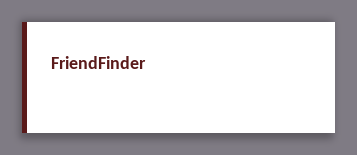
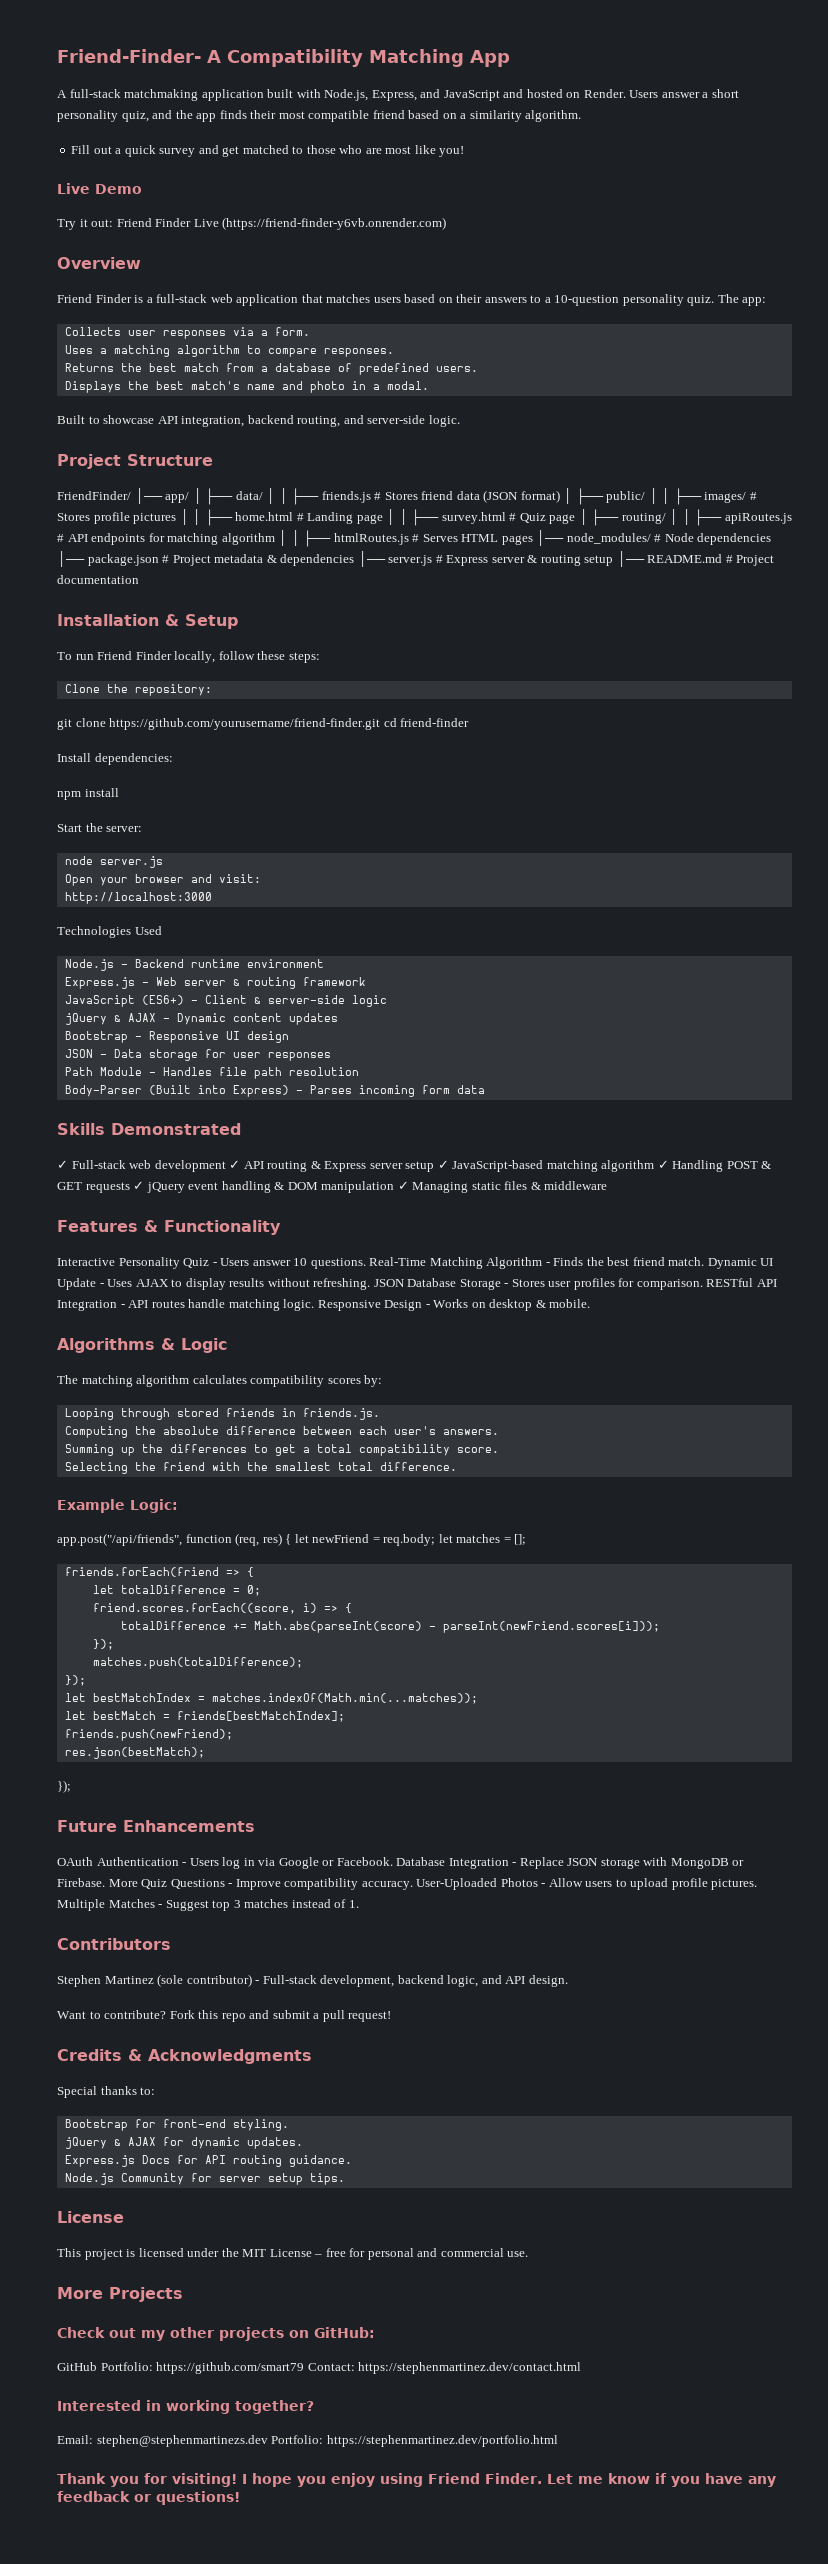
- FriendFinder
+ Friend-Finder- A Compatibility Matching App
+ A full-stack matchmaking application built with Node.js, Express, and JavaScript and hosted on Render. Users answer a short personality quiz, and the app finds their most compatible friend based on a similarity algorithm.
+ Fill out a quick survey and get matched to those who are most like you!
+ Live Demo
+ Try it out: Friend Finder Live (https://friend-finder-y6vb.onrender.com)
+ Overview
+ Friend Finder is a full-stack web application that matches users based on their answers to a 10-question personality quiz. The app:
+ Collects user responses via a form.
+ Uses a matching algorithm to compare responses.
+ Returns the best match from a database of predefined users.
+ Displays the best match's name and photo in a modal.
+ Built to showcase API integration, backend routing, and server-side logic.
+ Project Structure
+ FriendFinder/ │── app/ │ ├── data/ │ │ ├── friends.js # Stores friend data (JSON format) │ ├── public/ │ │ ├── images/ # Stores profile pictures │ │ ├── home.html # Landing page │ │ ├── survey.html # Quiz page │ ├── routing/ │ │ ├── apiRoutes.js # API endpoints for matching algorithm │ │ ├── htmlRoutes.js # Serves HTML pages │── node_modules/ # Node dependencies │── package.json # Project metadata & dependencies │── server.js # Express server & routing setup │── README.md # Project documentation
+ Installation & Setup
+ To run Friend Finder locally, follow these steps:
+ Clone the repository:
+ git clone https://github.com/yourusername/friend-finder.git cd friend-finder
+ Install dependencies:
+ npm install
+ Start the server:
+ node server.js
+ Open your browser and visit:
+ http://localhost:3000
+ Technologies Used
+ Node.js - Backend runtime environment
+ Express.js - Web server & routing framework
+ JavaScript (ES6+) - Client & server-side logic
+ jQuery & AJAX - Dynamic content updates
+ Bootstrap - Responsive UI design
+ JSON - Data storage for user responses
+ Path Module - Handles file path resolution
+ Body-Parser (Built into Express) - Parses incoming form data
+ Skills Demonstrated
+ ✓ Full-stack web development ✓ API routing & Express server setup ✓ JavaScript-based matching algorithm ✓ Handling POST & GET requests ✓ jQuery event handling & DOM manipulation ✓ Managing static files & middleware
+ Features & Functionality
+ Interactive Personality Quiz - Users answer 10 questions. Real-Time Matching Algorithm - Finds the best friend match. Dynamic UI Update - Uses AJAX to display results without refreshing. JSON Database Storage - Stores user profiles for comparison. RESTful API Integration - API routes handle matching logic. Responsive Design - Works on desktop & mobile.
+ Algorithms & Logic
+ The matching algorithm calculates compatibility scores by:
+ Looping through stored friends in friends.js.
+ Computing the absolute difference between each user's answers.
+ Summing up the differences to get a total compatibility score.
+ Selecting the friend with the smallest total difference.
+ Example Logic:
+ app.post("/api/friends", function (req, res) { let newFriend = req.body; let matches = [];
+ friends.forEach(friend => {
+ let totalDifference = 0;
+ friend.scores.forEach((score, i) => {
+ totalDifference += Math.abs(parseInt(score) - parseInt(newFriend.scores[i]));
+ });
+ matches.push(totalDifference);
+ });
+ let bestMatchIndex = matches.indexOf(Math.min(...matches));
+ let bestMatch = friends[bestMatchIndex];
+ friends.push(newFriend);
+ res.json(bestMatch);
+ });
+ Future Enhancements
+ OAuth Authentication - Users log in via Google or Facebook. Database Integration - Replace JSON storage with MongoDB or Firebase. More Quiz Questions - Improve compatibility accuracy. User-Uploaded Photos - Allow users to upload profile pictures. Multiple Matches - Suggest top 3 matches instead of 1.
+ Contributors
+ Stephen Martinez (sole contributor) - Full-stack development, backend logic, and API design.
+ Want to contribute? Fork this repo and submit a pull request!
+ Credits & Acknowledgments
+ Special thanks to:
+ Bootstrap for front-end styling.
+ jQuery & AJAX for dynamic updates.
+ Express.js Docs for API routing guidance.
+ Node.js Community for server setup tips.
+ License
+ This project is licensed under the MIT License – free for personal and commercial use.
+ More Projects
+ Check out my other projects on GitHub:
+ GitHub Portfolio: https://github.com/smart79 Contact: https://stephenmartinez.dev/contact.html
+ Interested in working together?
+ Email: stephen@stephenmartinezs.dev Portfolio: https://stephenmartinez.dev/portfolio.html
+ Thank you for visiting! I hope you enjoy using Friend Finder. Let me know if you have any feedback or questions!

